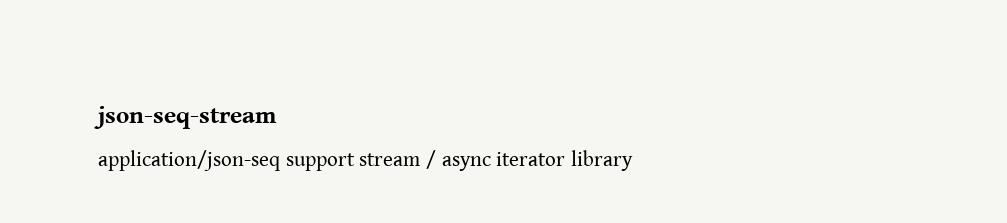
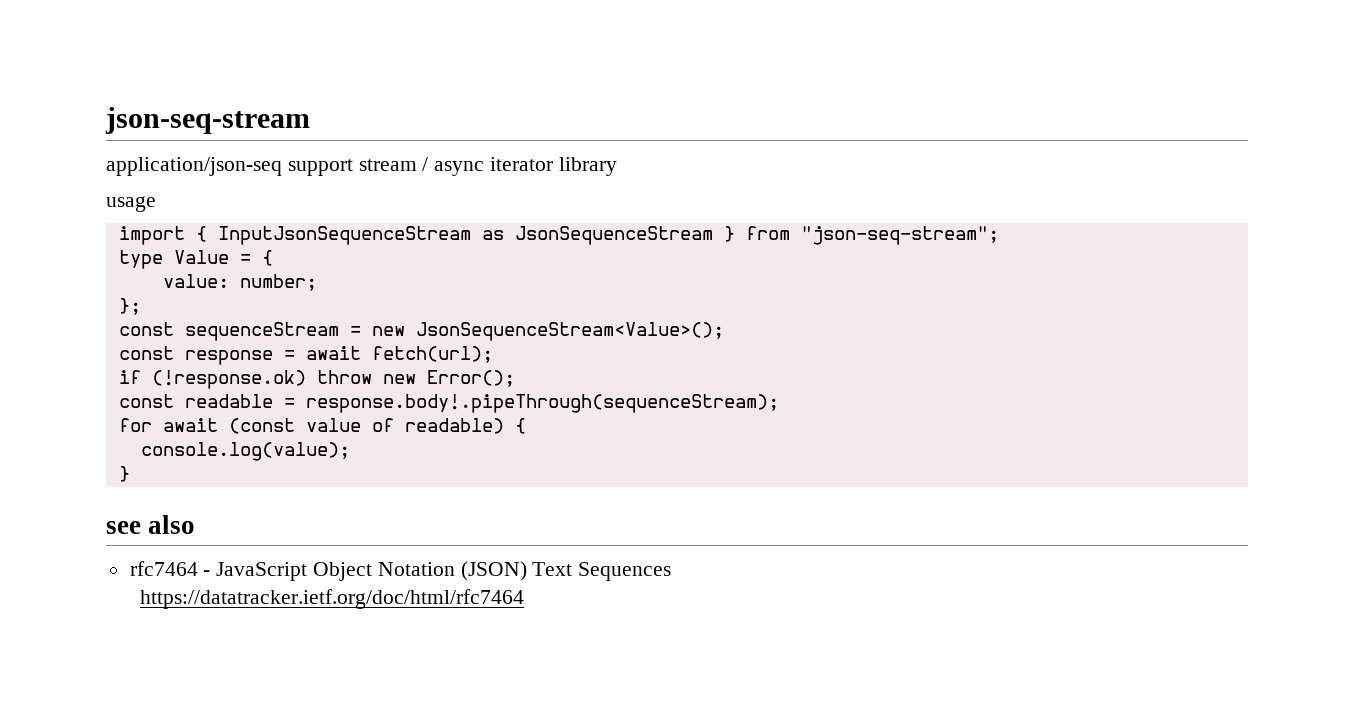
+ usage
+ import { InputJsonSequenceStream as JsonSequenceStream } from "json-seq-stream";
+ type Value = {
+ value: number;
+ };
+ const sequenceStream = new JsonSequenceStream<Value>();
+ const response = await fetch(url);
+ if (!response.ok) throw new Error();
+ const readable = response.body!.pipeThrough(sequenceStream);
+ for await (const value of readable) {
+ console.log(value);
+ }
+ see also
+ rfc7464 - JavaScript Object Notation (JSON) Text Sequences
+ https://datatracker.ietf.org/doc/html/rfc7464

